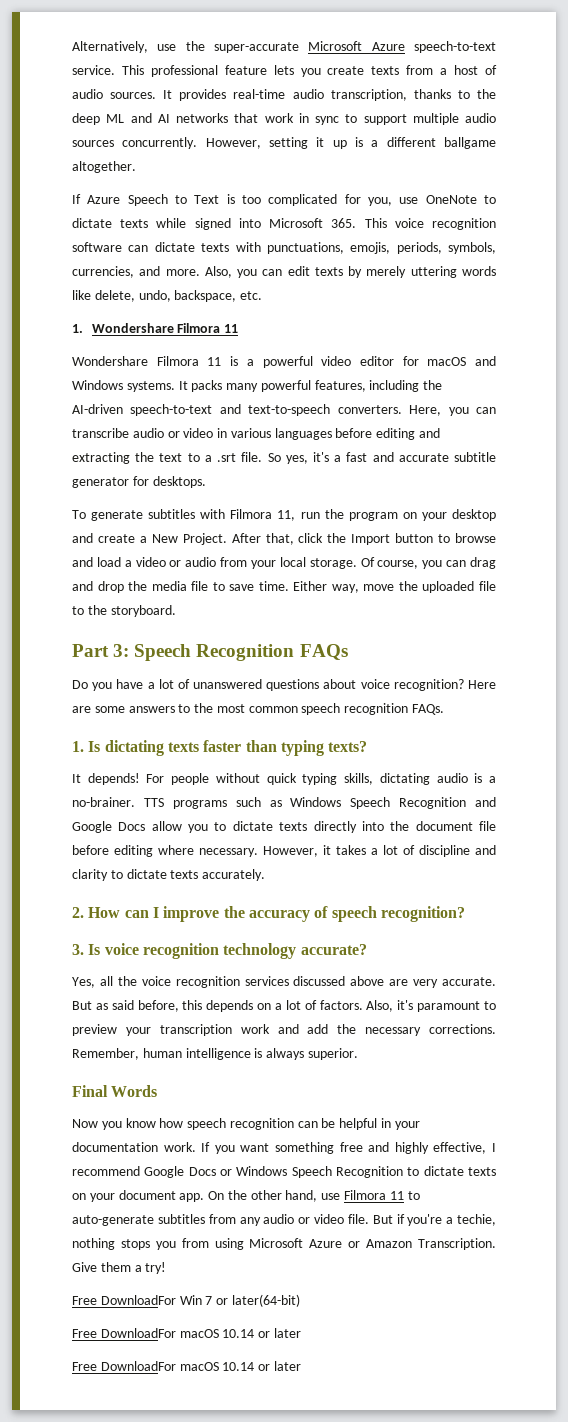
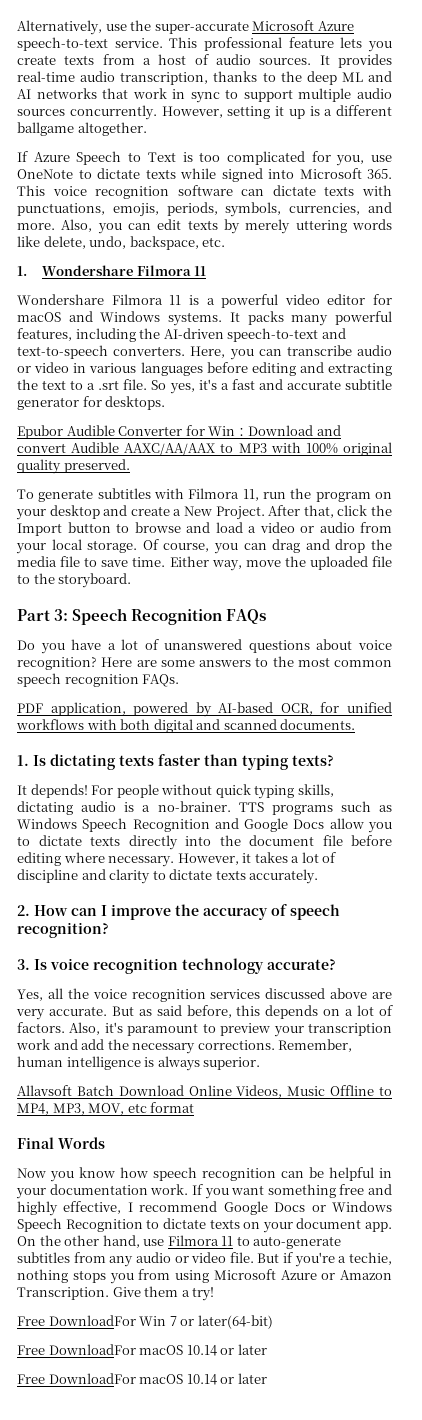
+ Epubor Audible Converter for Win：Download and convert Audible AAXC/AA/AAX to MP3 with 100% original quality preserved.
+ PDF application, powered by AI-based OCR, for unified workflows with both digital and scanned documents.
+ Allavsoft Batch Download Online Videos, Music Offline to MP4, MP3, MOV, etc format

